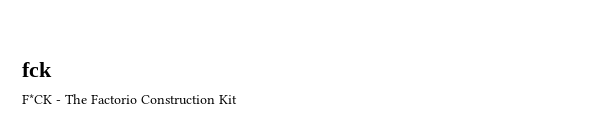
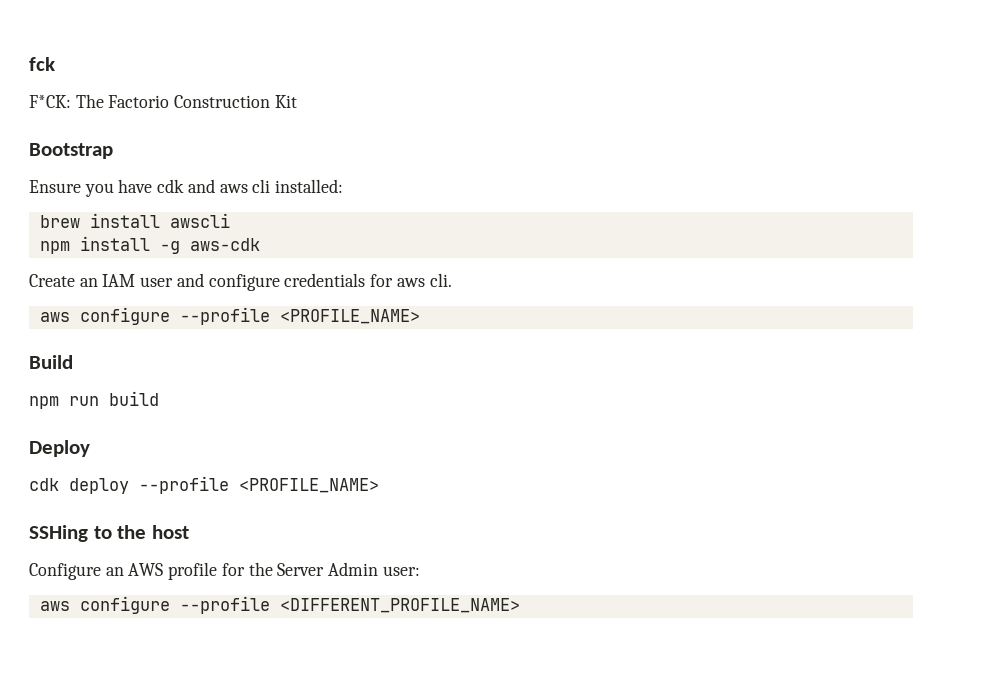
- F*CK - The Factorio Construction Kit
+ F*CK: The Factorio Construction Kit
+ Bootstrap
+ Ensure you have cdk and aws cli installed:
+ brew install awscli
+ npm install -g aws-cdk
+ Create an IAM user and configure credentials for aws cli.
+ aws configure --profile <PROFILE_NAME>
+ Build
+ npm run build
+ Deploy
+ cdk deploy --profile <PROFILE_NAME>
+ SSHing to the host
+ Configure an AWS profile for the Server Admin user:
+ aws configure --profile <DIFFERENT_PROFILE_NAME>

